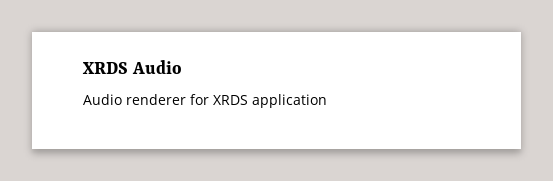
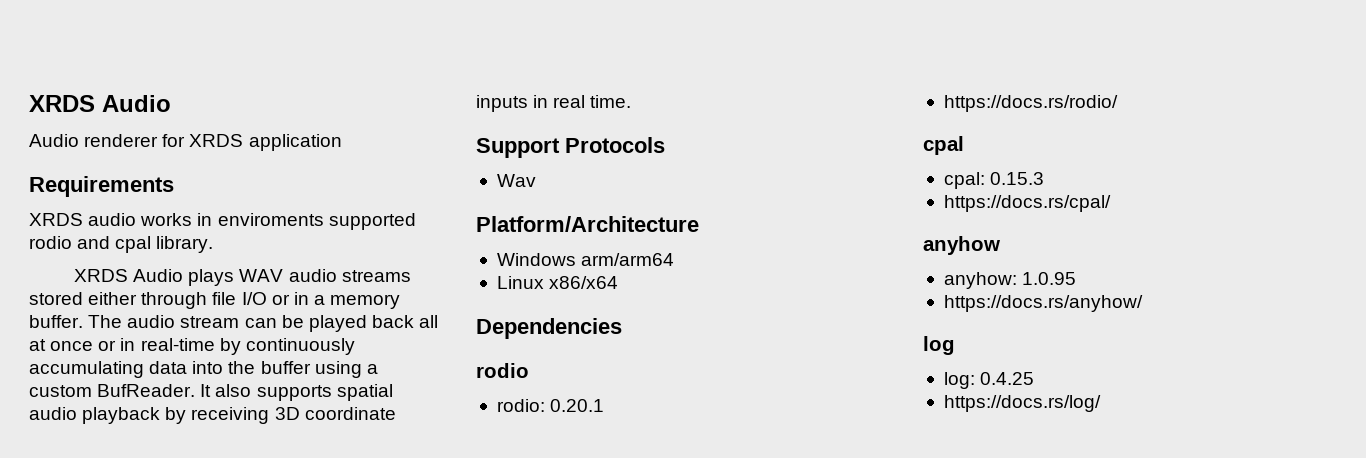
+ Requirements
+ XRDS audio works in enviroments supported rodio and cpal library.
+ XRDS Audio plays WAV audio streams stored either through file I/O or in a memory buffer. The audio stream can be played back all at once or in real-time by continuously accumulating data into the buffer using a custom BufReader. It also supports spatial audio playback by receiving 3D coordinate inputs in real time.
+ Support Protocols
+ Wav
+ Platform/Architecture
+ Windows arm/arm64
+ Linux x86/x64
+ Dependencies
+ rodio
+ rodio: 0.20.1
+ https://docs.rs/rodio/
+ cpal
+ cpal: 0.15.3
+ https://docs.rs/cpal/
+ anyhow
+ anyhow: 1.0.95
+ https://docs.rs/anyhow/
+ log
+ log: 0.4.25
+ https://docs.rs/log/

